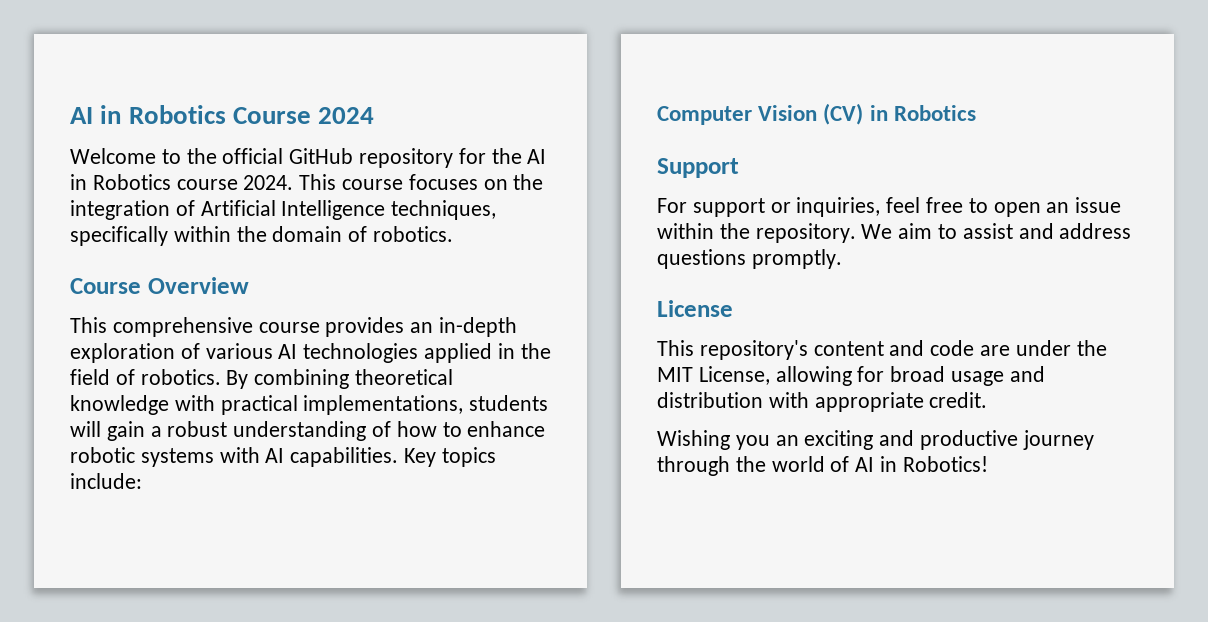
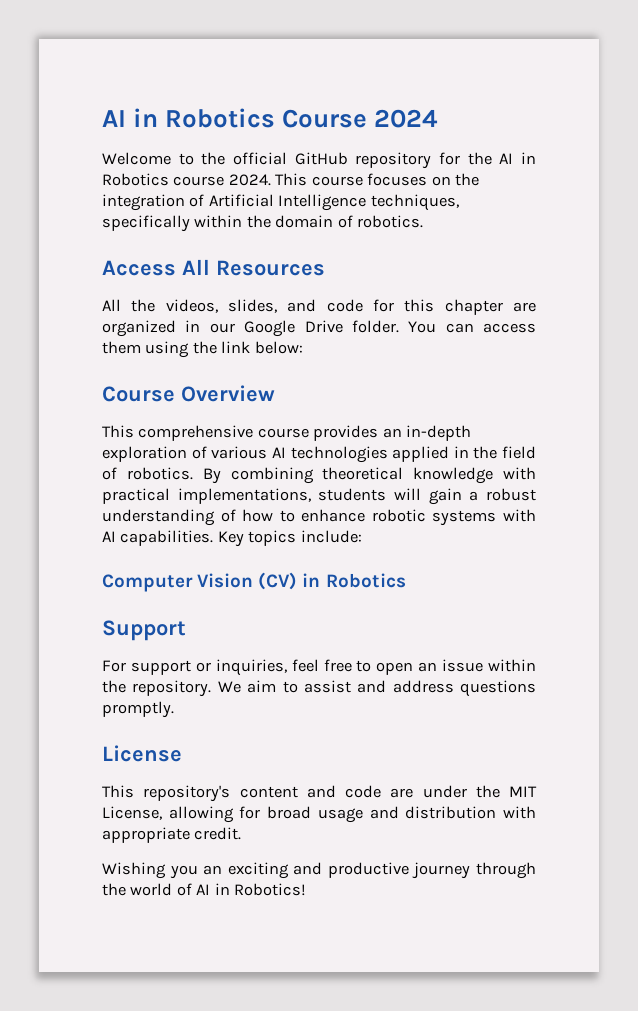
+ Access All Resources
+ All the videos, slides, and code for this chapter are organized in our Google Drive folder. You can access them using the link below:

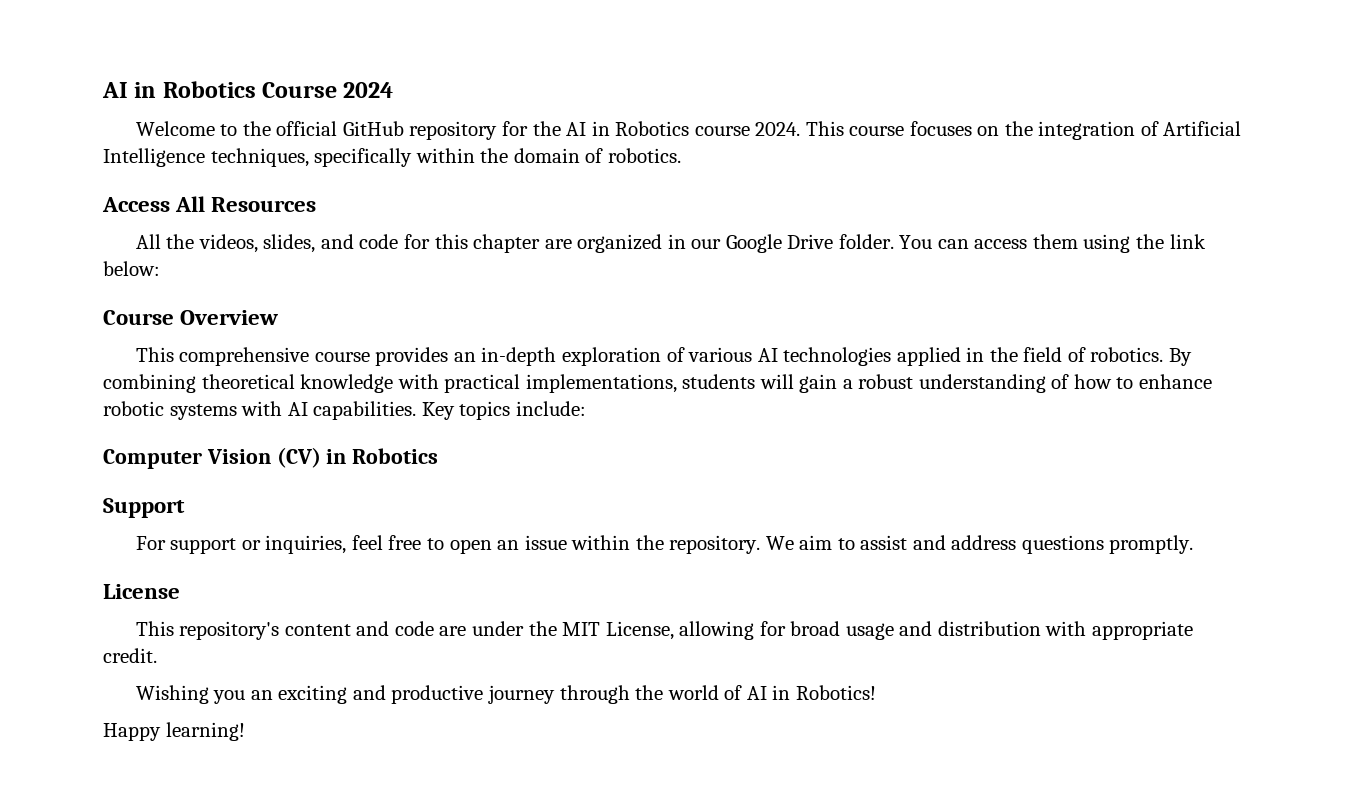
+ Happy learning!

